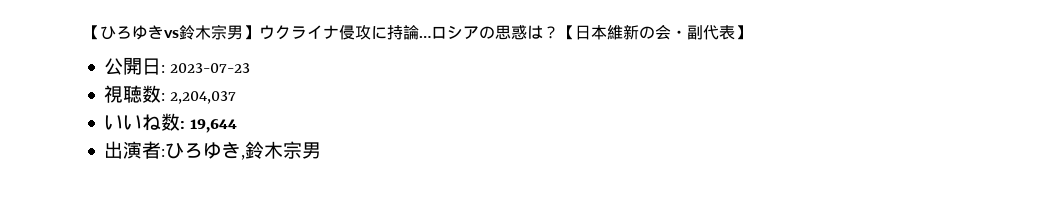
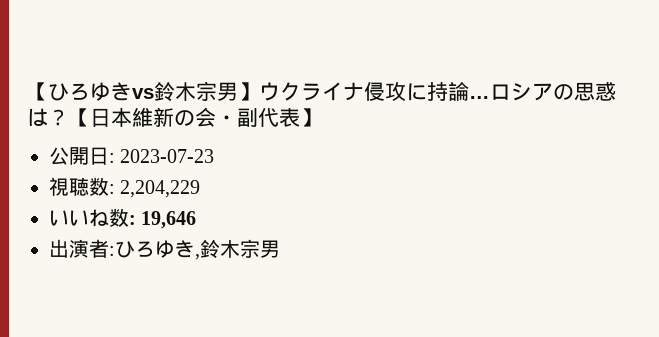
- 視聴数: 2,204,037
+ 視聴数: 2,204,229
- いいね数: 19,644
+ いいね数: 19,646

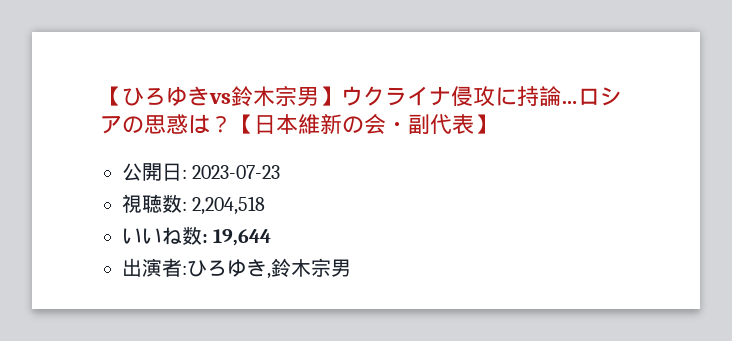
- 視聴数: 2,204,229
+ 視聴数: 2,204,518
- いいね数: 19,646
+ いいね数: 19,644

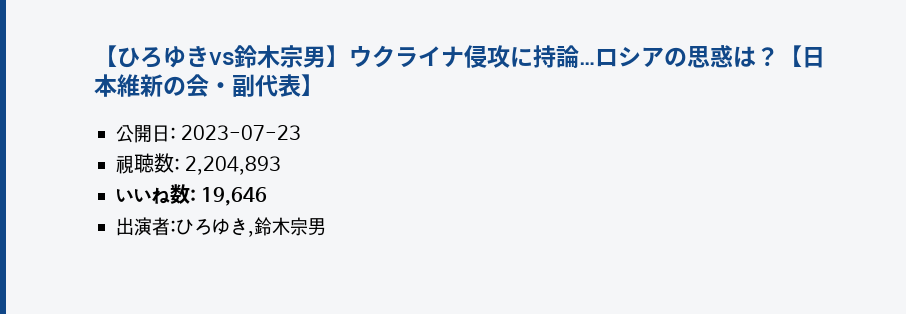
- 視聴数: 2,204,518
+ 視聴数: 2,204,893
- いいね数: 19,644
+ いいね数: 19,646

